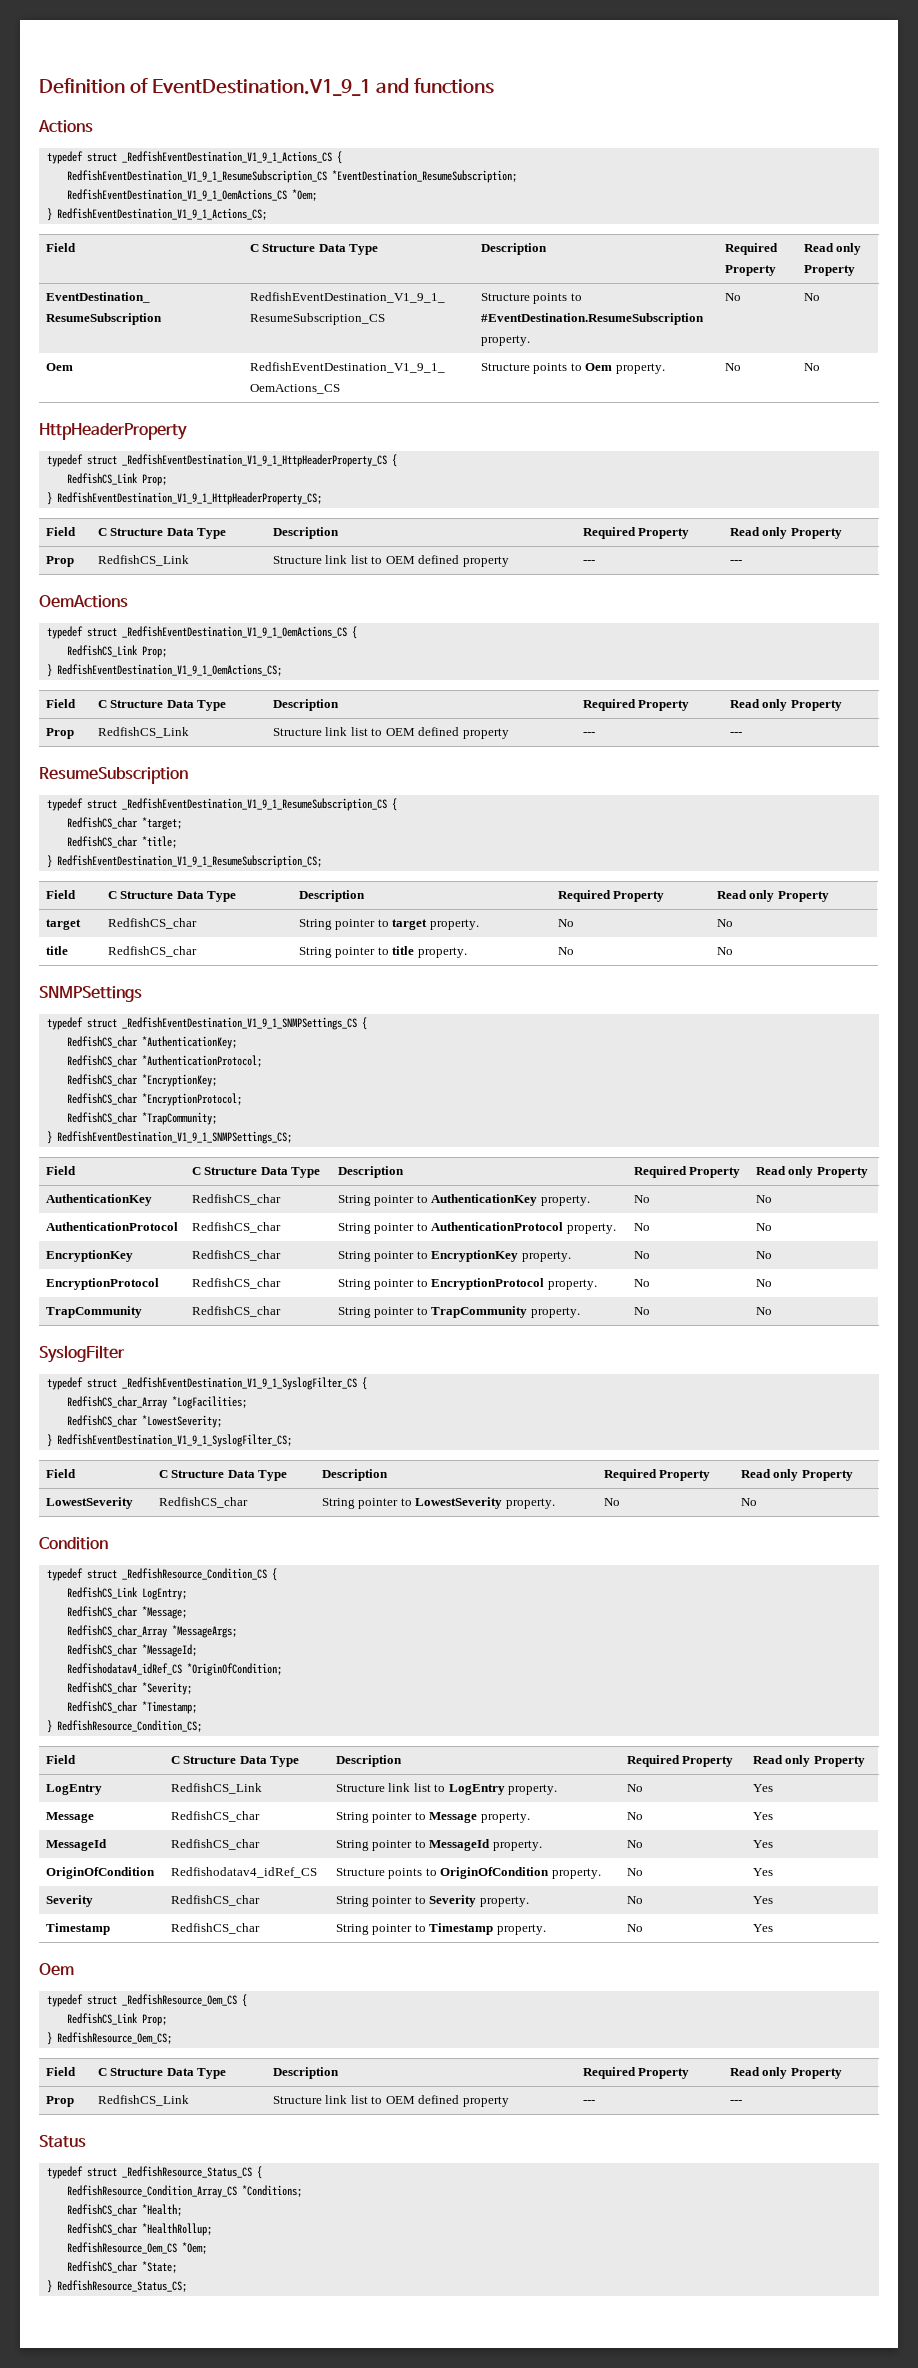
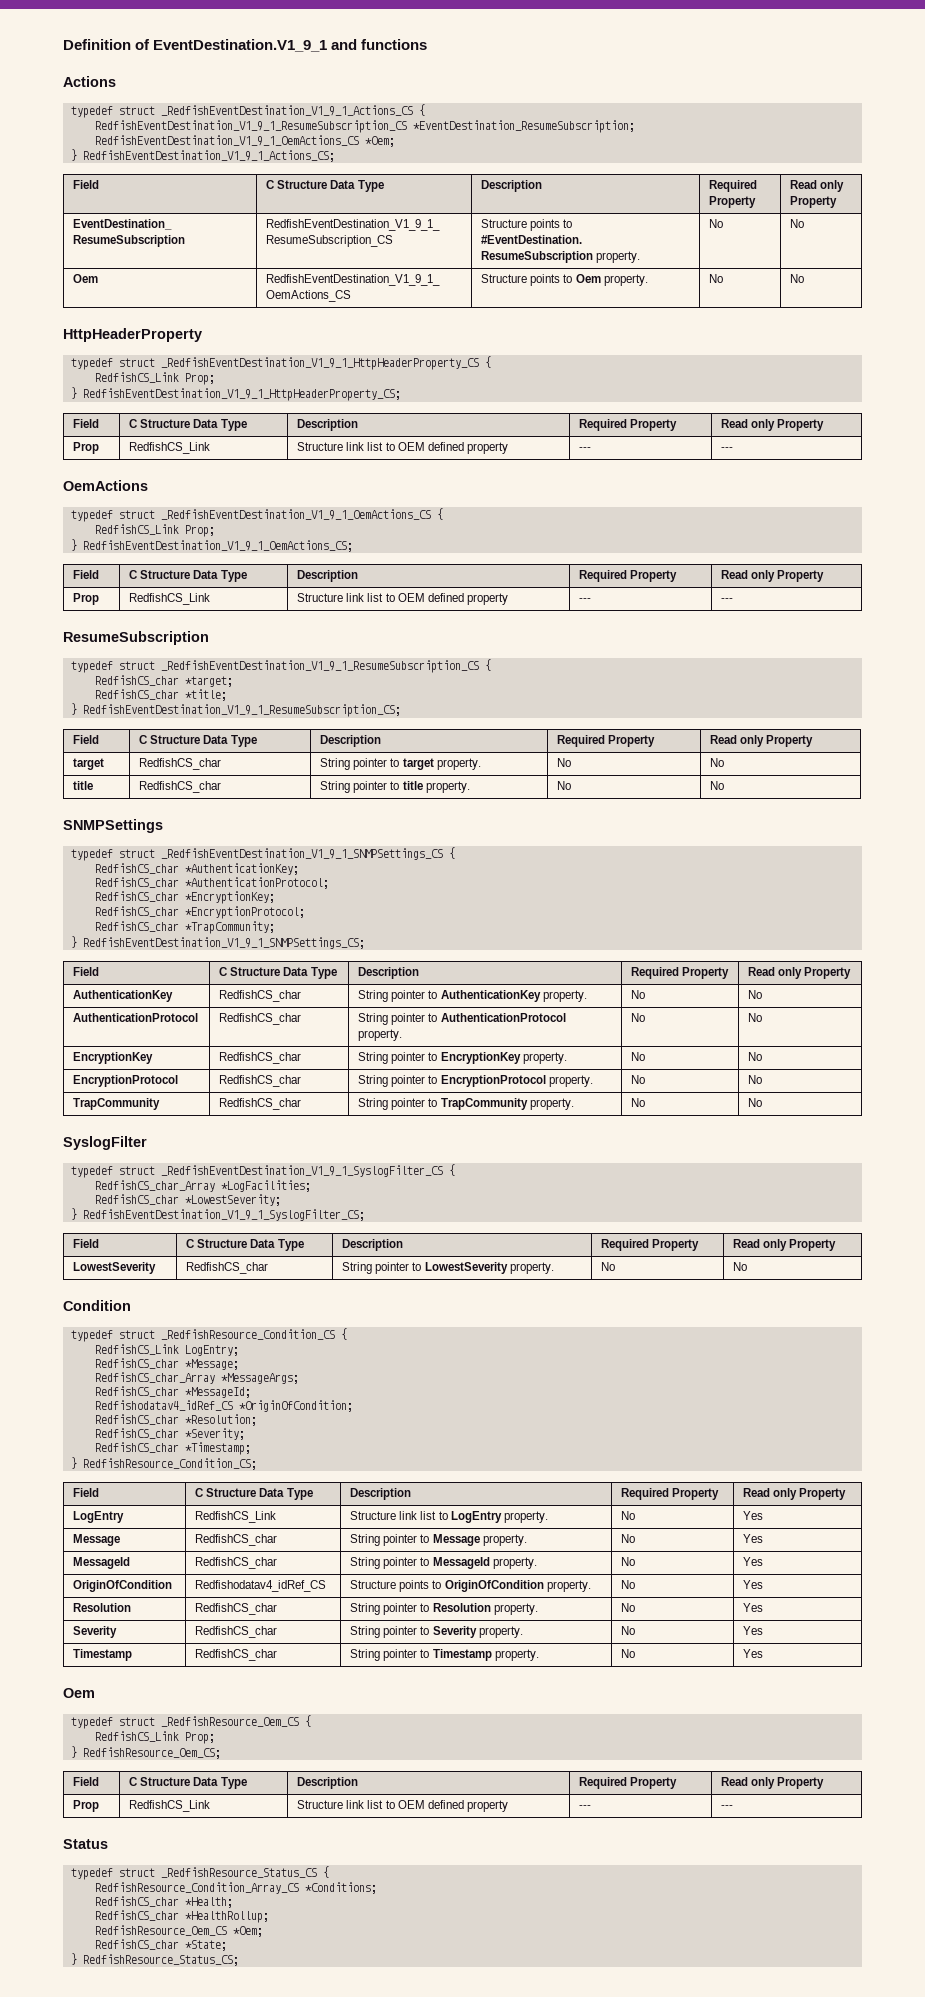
+ RedfishCS_char *Resolution;
+ Resolution | RedfishCS_char | String pointer to Resolution property. | No | Yes

